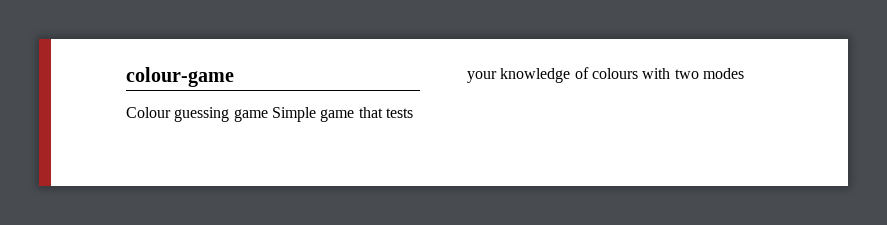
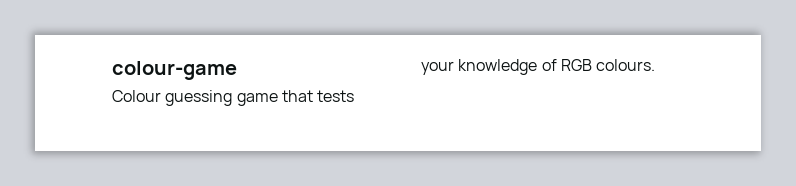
- Colour guessing game Simple game that tests your knowledge of colours with two modes
+ Colour guessing game that tests your knowledge of RGB colours.

